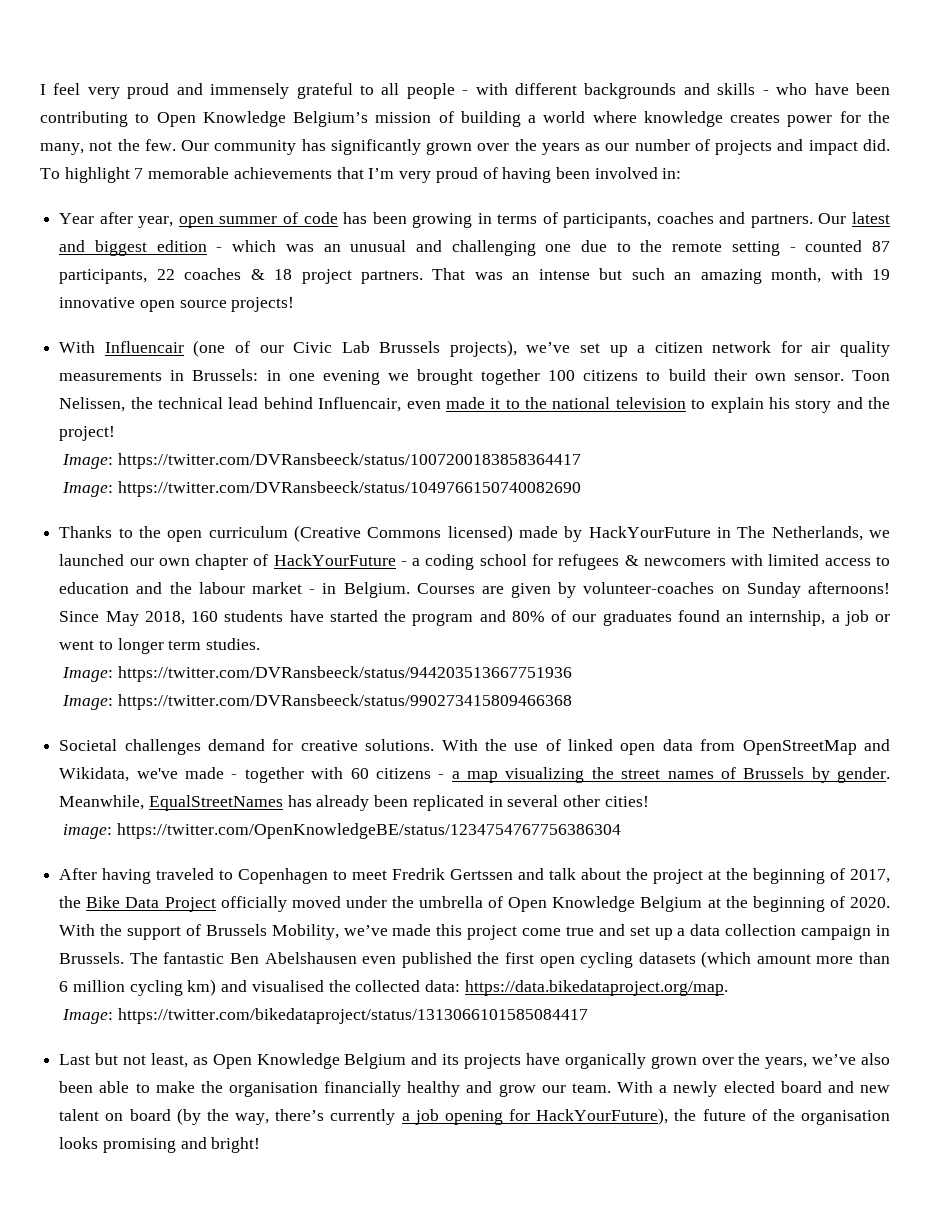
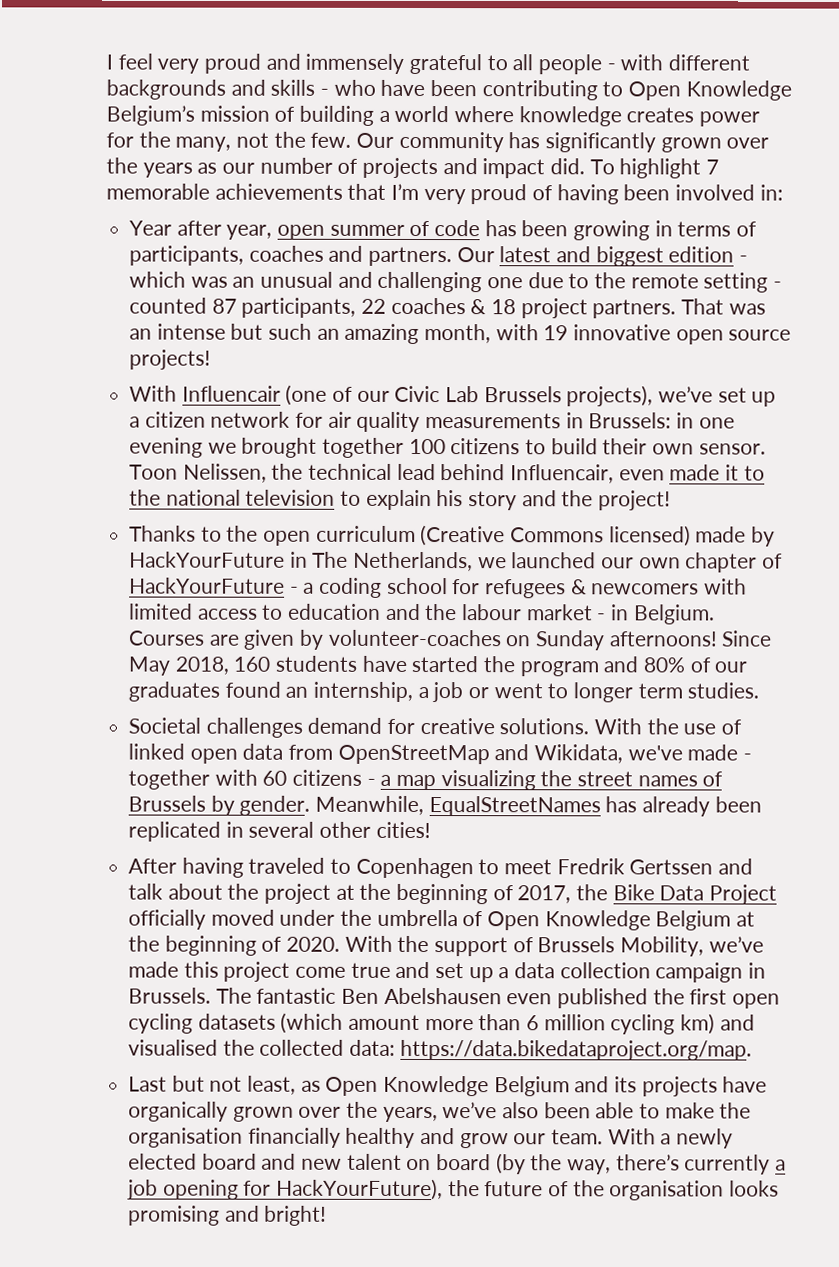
- Image: https://twitter.com/DVRansbeeck/status/1007200183858364417
- Image: https://twitter.com/DVRansbeeck/status/1049766150740082690
- Image: https://twitter.com/DVRansbeeck/status/944203513667751936
- Image: https://twitter.com/DVRansbeeck/status/990273415809466368
- image: https://twitter.com/OpenKnowledgeBE/status/1234754767756386304
- Image: https://twitter.com/bikedataproject/status/1313066101585084417

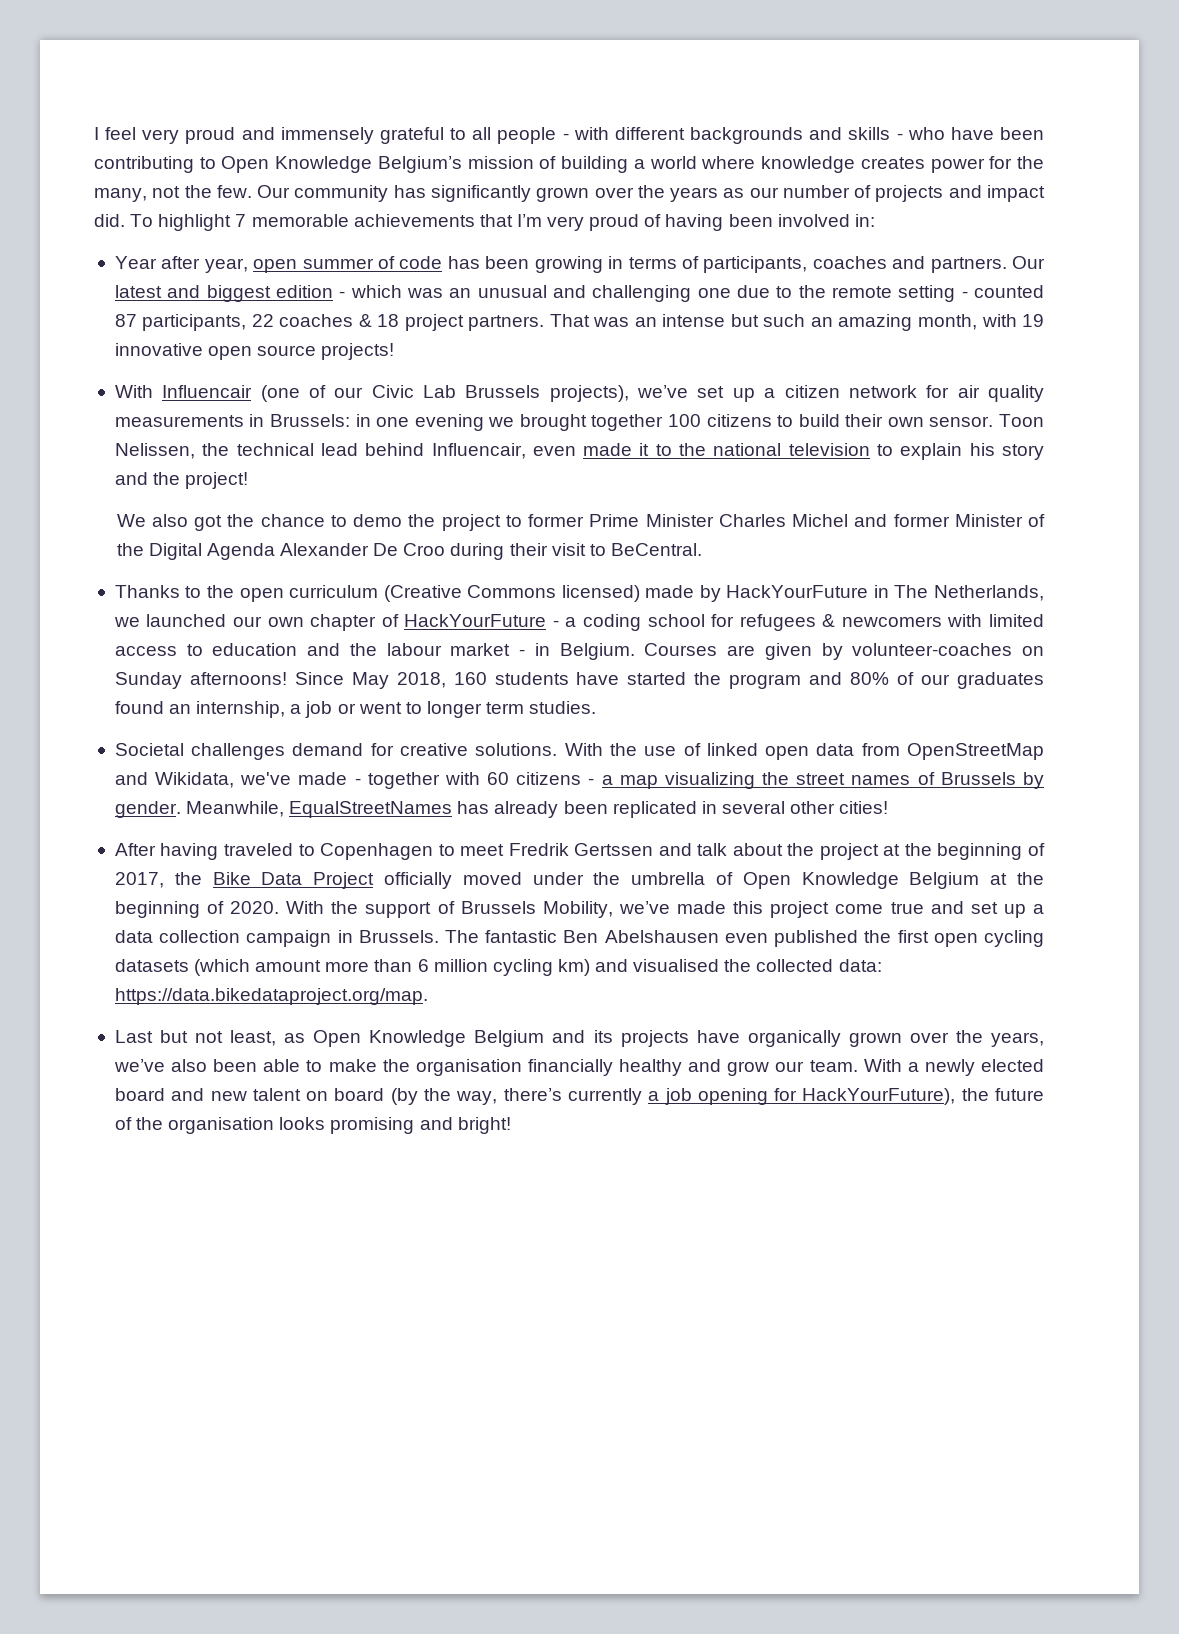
+ We also got the chance to demo the project to former Prime Minister Charles Michel and former Minister of the Digital Agenda Alexander De Croo during their visit to BeCentral.

